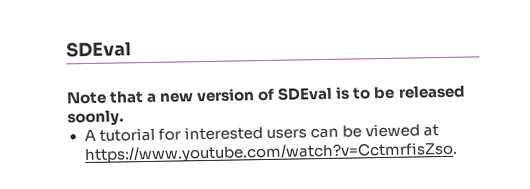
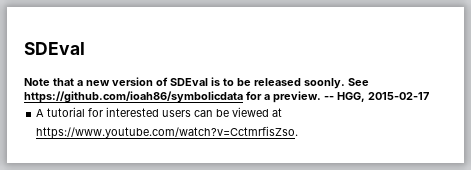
+ See https://github.com/ioah86/symbolicdata for a preview. -- HGG, 2015-02-17

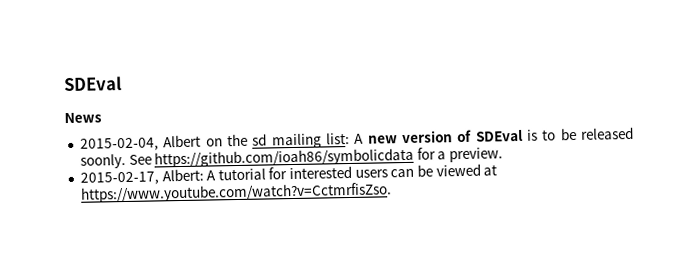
- Note that a new version of SDEval is to be released soonly.
+ News
+ 2015-02-04, Albert on the sd mailing list: A new version of SDEval is to be released soonly.
- See https://github.com/ioah86/symbolicdata for a preview. -- HGG, 2015-02-17
- A tutorial for interested users can be viewed at https://www.youtube.com/watch?v=CctmrfisZso.
+ See https://github.com/ioah86/symbolicdata for a preview.
+ 2015-02-17, Albert: A tutorial for interested users can be viewed at https://www.youtube.com/watch?v=CctmrfisZso.

